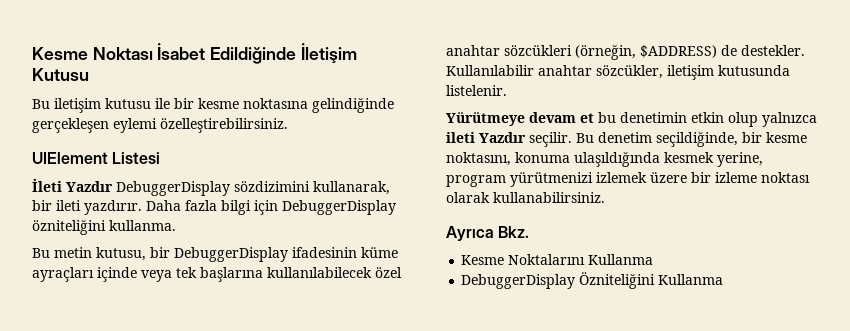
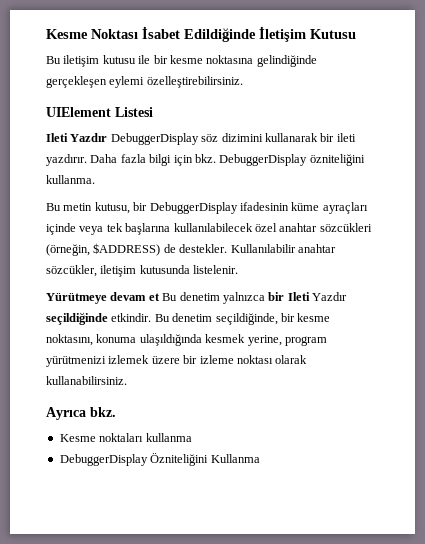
- İleti Yazdır DebuggerDisplay sözdizimini kullanarak, bir ileti yazdırır.
+ Ileti Yazdır DebuggerDisplay söz dizimini kullanarak bir ileti yazdırır.
- Daha fazla bilgi için DebuggerDisplay özniteliğini kullanma.
+ Daha fazla bilgi için bkz. DebuggerDisplay özniteliğini kullanma.
- Yürütmeye devam et bu denetimin etkin olup yalnızca ileti Yazdır seçilir.
+ Yürütmeye devam et Bu denetim yalnızca bir Ileti Yazdır seçildiğinde etkindir.
- Ayrıca Bkz.
- Kesme Noktalarını Kullanma
+ Ayrıca bkz.
+ Kesme noktaları kullanma

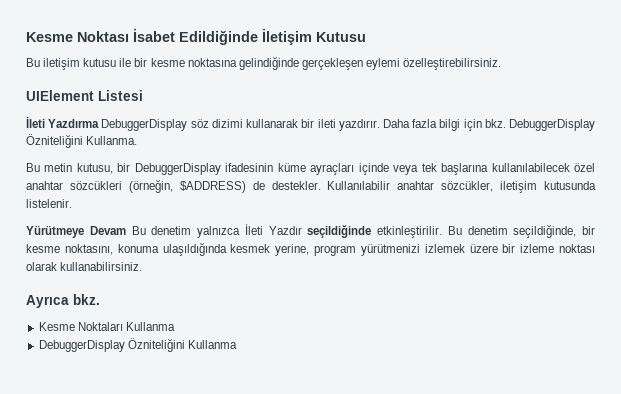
- Ileti Yazdır DebuggerDisplay söz dizimini kullanarak bir ileti yazdırır.
+ İleti Yazdırma DebuggerDisplay söz dizimi kullanarak bir ileti yazdırır.
- DebuggerDisplay özniteliğini kullanma.
+ DebuggerDisplay Özniteliğini Kullanma.
- Yürütmeye devam et Bu denetim yalnızca bir Ileti Yazdır seçildiğinde etkindir.
+ Yürütmeye Devam Bu denetim yalnızca İleti Yazdır seçildiğinde etkinleştirilir.
- Kesme noktaları kullanma
+ Kesme Noktaları Kullanma

